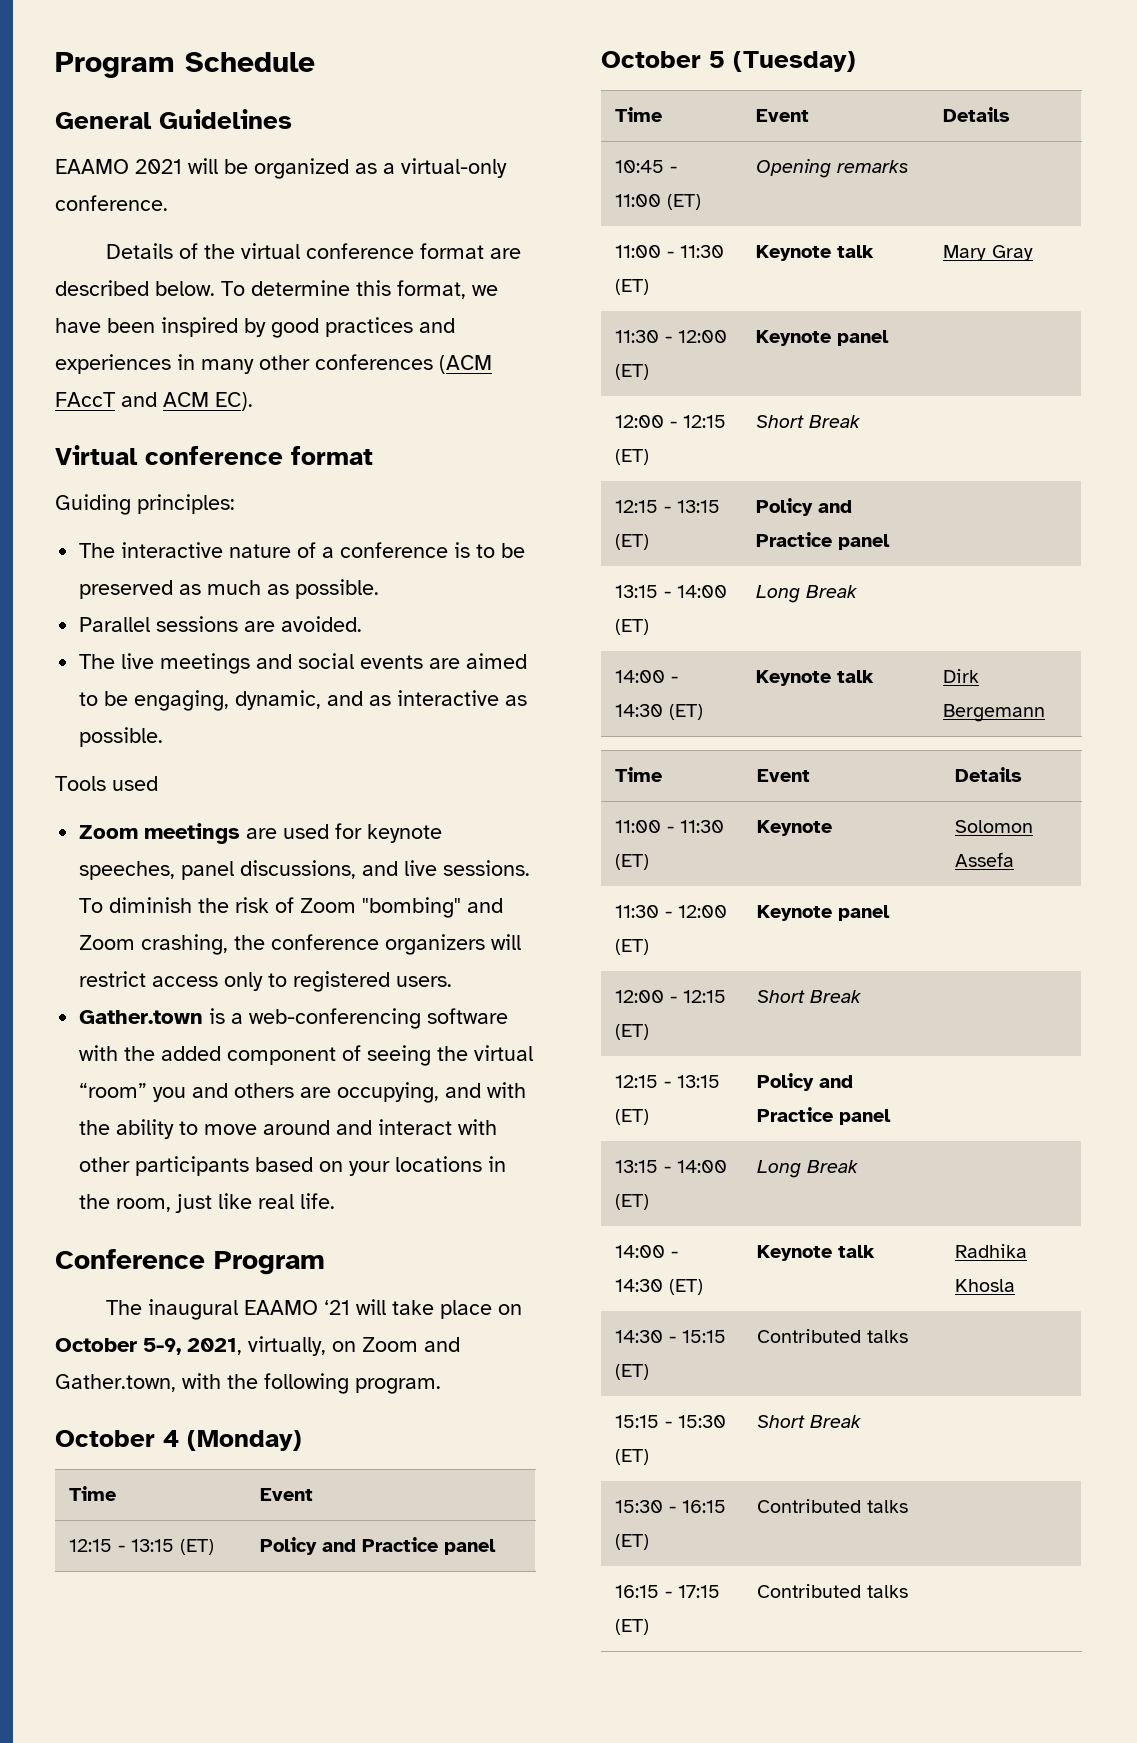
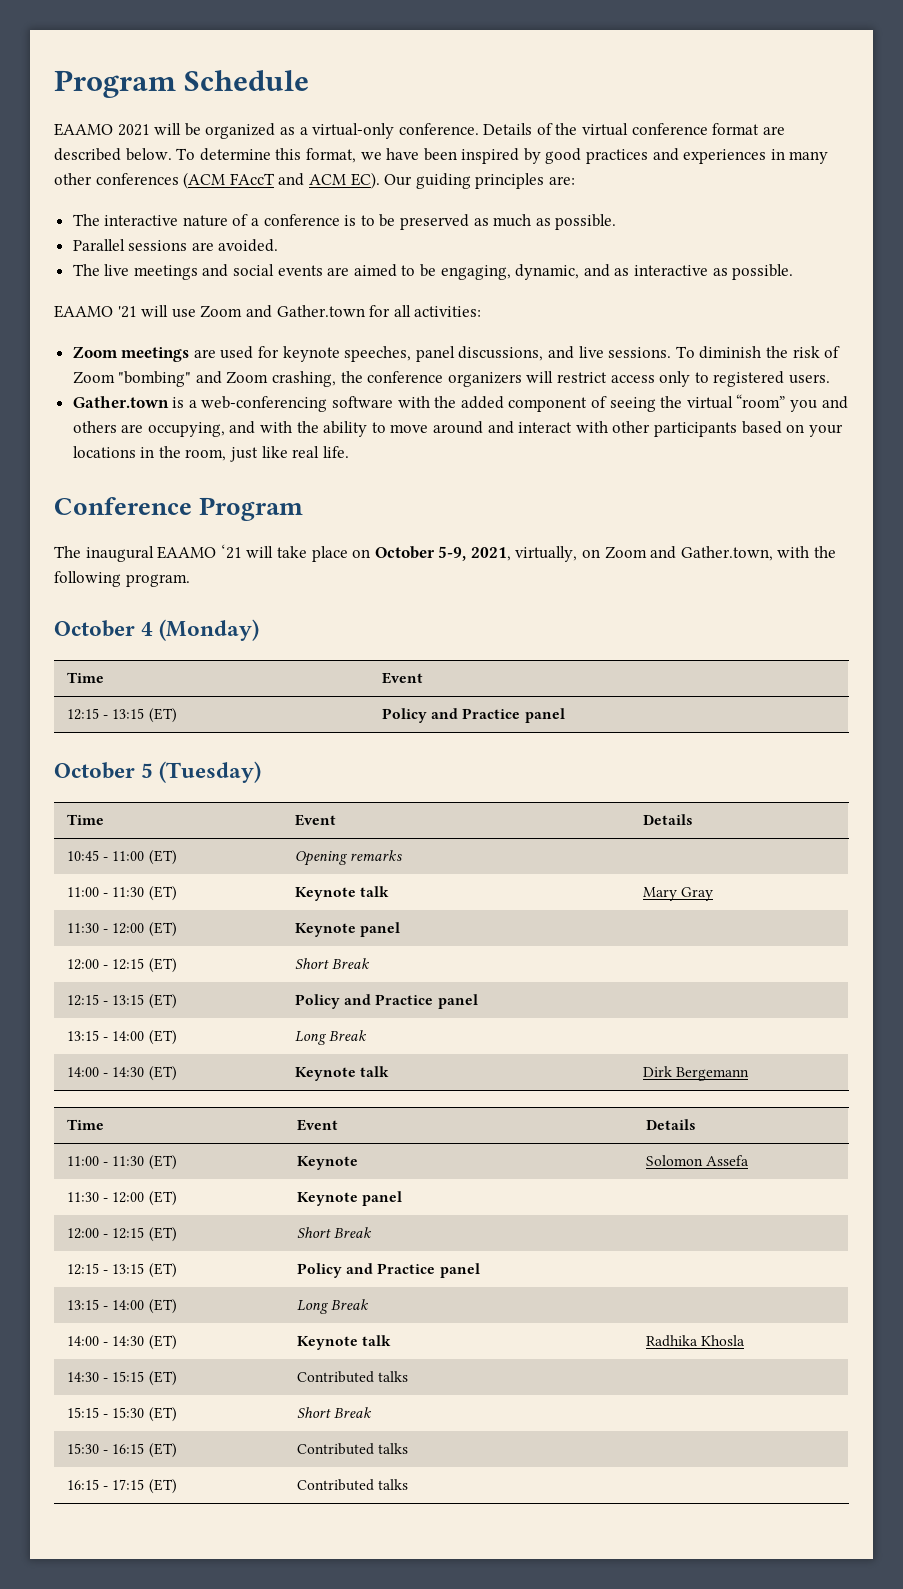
- General Guidelines
- EAAMO 2021 will be organized as a virtual-only conference.
- Details of the virtual conference format are described below.
+ EAAMO 2021 will be organized as a virtual-only conference. Details of the virtual conference format are described below.
- To determine this format, we have been inspired by good practices and experiences in many other conferences (ACM FAccT and ACM EC).
- Virtual conference format
- Guiding principles:
+ To determine this format, we have been inspired by good practices and experiences in many other conferences (ACM FAccT and ACM EC). Our guiding principles are:
- Tools used
+ EAAMO '21 will use Zoom and Gather.town for all activities:

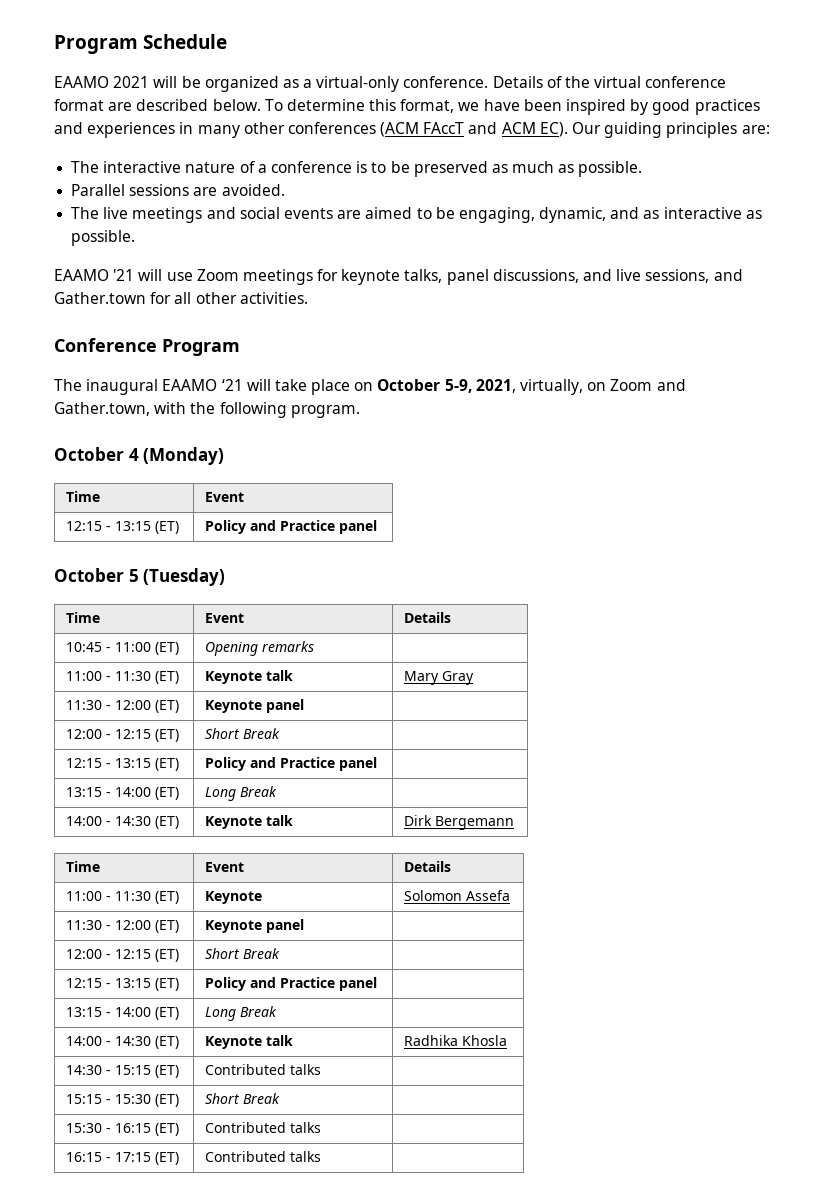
- EAAMO '21 will use Zoom and Gather.town for all activities:
- Zoom meetings are used for keynote speeches, panel discussions, and live sessions. To diminish the risk of Zoom "bombing" and Zoom crashing, the conference organizers will restrict access only to registered users.
- Gather.town is a web-conferencing software with the added component of seeing the virtual “room” you and others are occupying, and with the ability to move around and interact with other participants based on your locations in the room, just like real life.
+ EAAMO '21 will use Zoom meetings for keynote talks, panel discussions, and live sessions, and Gather.town for all other activities.

